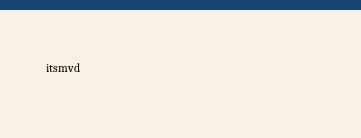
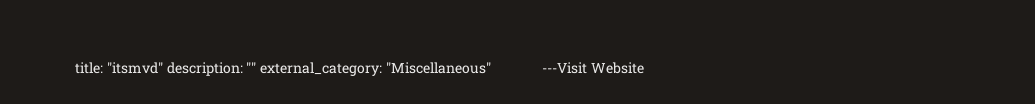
- itsmvd
+ title: "itsmvd" description: "" external_category: "Miscellaneous" ---Visit Website

